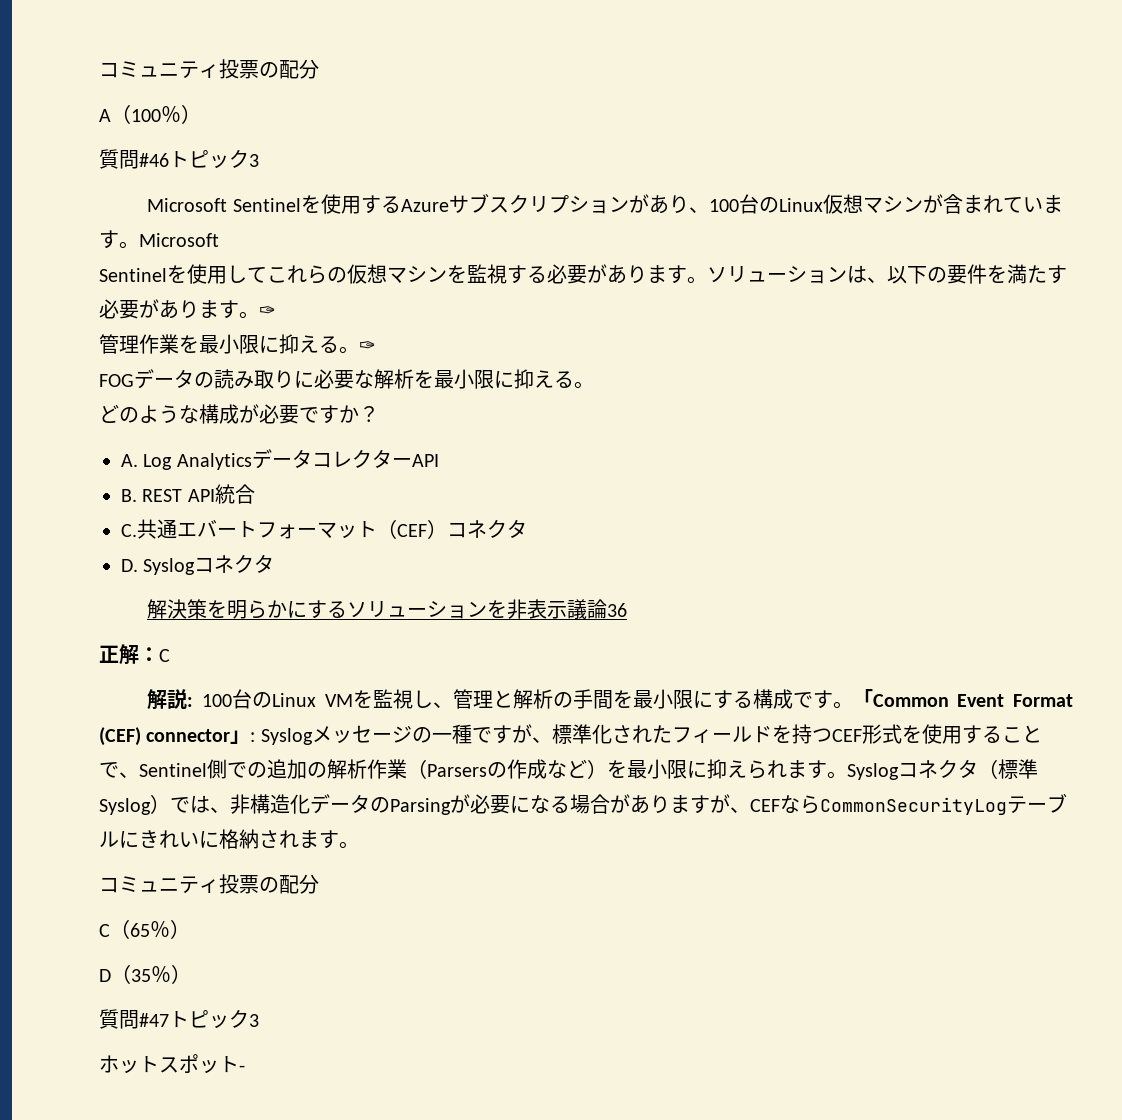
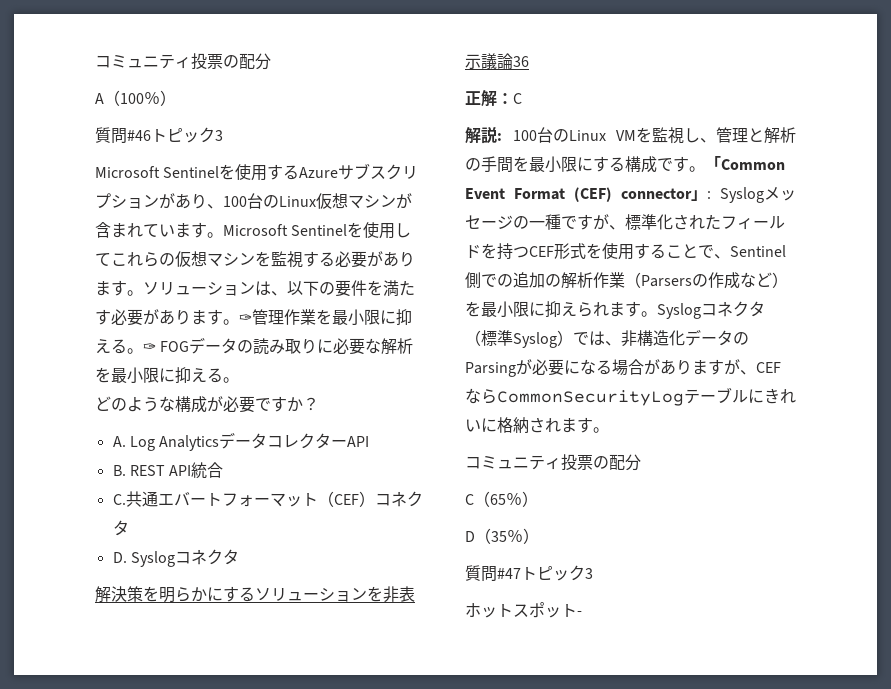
- Microsoft Sentinelを使用するAzureサブスクリプションがあり、100台のLinux仮想マシンが含まれています。Microsoft
- Sentinelを使用してこれらの仮想マシンを監視する必要があります。
+ Microsoft Sentinelを使用するAzureサブスクリプションがあり、100台のLinux仮想マシンが含まれています。Microsoft Sentinelを使用してこれらの仮想マシンを監視する必要があります。
- ソリューションは、以下の要件を満たす必要があります。✑
- 管理作業を最小限に抑える。✑
- FOGデータの読み取りに必要な解析を最小限に抑える。
+ ソリューションは、以下の要件を満たす必要があります。✑管理作業を最小限に抑える。✑ FOGデータの読み取りに必要な解析を最小限に抑える。

